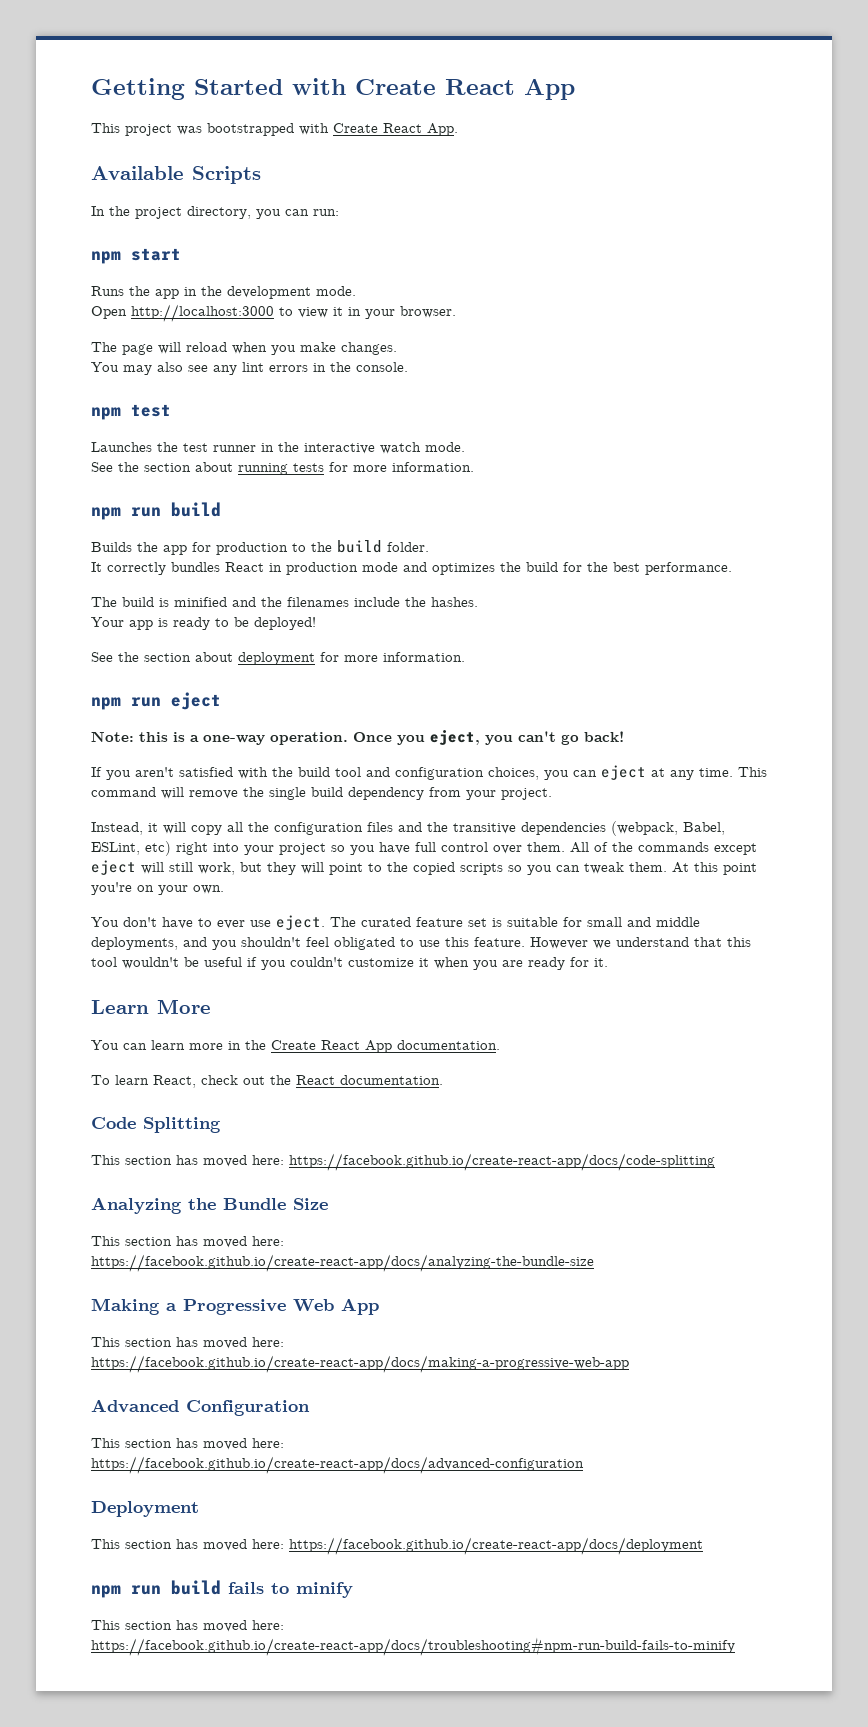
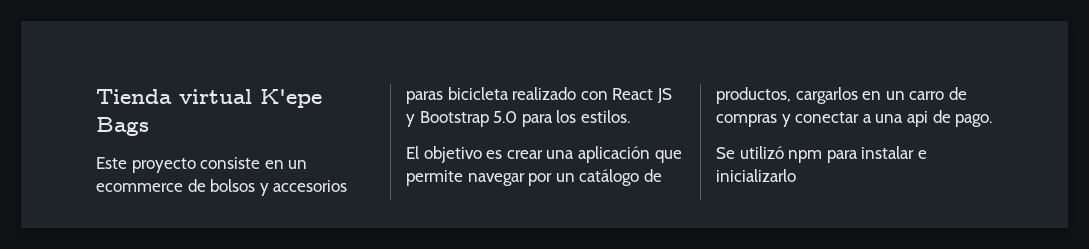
- Getting Started with Create React App
- This project was bootstrapped with Create React App.
- Available Scripts
- In the project directory, you can run:
- npm start
- Runs the app in the development mode.
- Open http://localhost:3000 to view it in your browser.
- The page will reload when you make changes.
- You may also see any lint errors in the console.
- npm test
- Launches the test runner in the interactive watch mode.
- See the section about running tests for more information.
- npm run build
- Builds the app for production to the build folder.
- It correctly bundles React in production mode and optimizes the build for the best performance.
- The build is minified and the filenames include the hashes.
- Your app is ready to be deployed!
- See the section about deployment for more information.
- npm run eject
- Note: this is a one-way operation. Once you eject, you can't go back!
- If you aren't satisfied with the build tool and configuration choices, you can eject at any time. This command will remove the single build dependency from your project.
- Instead, it will copy all the configuration files and the transitive dependencies (webpack, Babel, ESLint, etc) right into your project so you have full control over them. All of the commands except eject will still work, but they will point to the copied scripts so you can tweak them. At this point you're on your own.
- You don't have to ever use eject. The curated feature set is suitable for small and middle deployments, and you shouldn't feel obligated to use this feature. However we understand that this tool wouldn't be useful if you couldn't customize it when you are ready for it.
- Learn More
- You can learn more in the Create React App documentation.
- To learn React, check out the React documentation.
- Code Splitting
- This section has moved here: https://facebook.github.io/create-react-app/docs/code-splitting
- Analyzing the Bundle Size
- This section has moved here: https://facebook.github.io/create-react-app/docs/analyzing-the-bundle-size
- Making a Progressive Web App
- This section has moved here: https://facebook.github.io/create-react-app/docs/making-a-progressive-web-app
- Advanced Configuration
- This section has moved here: https://facebook.github.io/create-react-app/docs/advanced-configuration
- Deployment
- This section has moved here: https://facebook.github.io/create-react-app/docs/deployment
- npm run build fails to minify
- This section has moved here: https://facebook.github.io/create-react-app/docs/troubleshooting#npm-run-build-fails-to-minify
+ Tienda virtual K'epe Bags
+ Este proyecto consiste en un ecommerce de bolsos y accesorios paras bicicleta realizado con React JS y Bootstrap 5.0 para los estilos.
+ El objetivo es crear una aplicación que permite navegar por un catálogo de productos, cargarlos en un carro de compras y conectar a una api de pago.
+ Se utilizó npm para instalar e inicializarlo

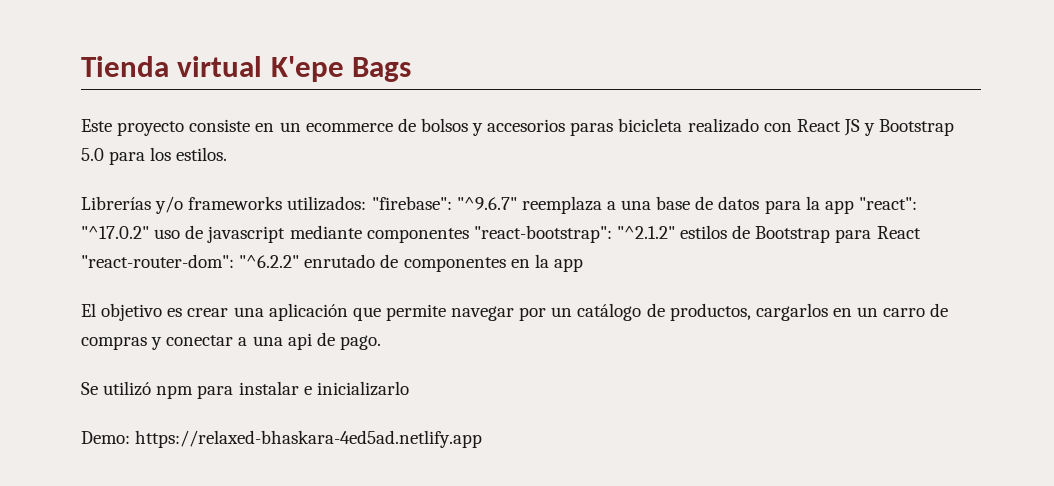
+ Librerías y/o frameworks utilizados: "firebase": "^9.6.7" reemplaza a una base de datos para la app "react": "^17.0.2" uso de javascript mediante componentes "react-bootstrap": "^2.1.2" estilos de Bootstrap para React "react-router-dom": "^6.2.2" enrutado de componentes en la app
+ Demo: https://relaxed-bhaskara-4ed5ad.netlify.app

